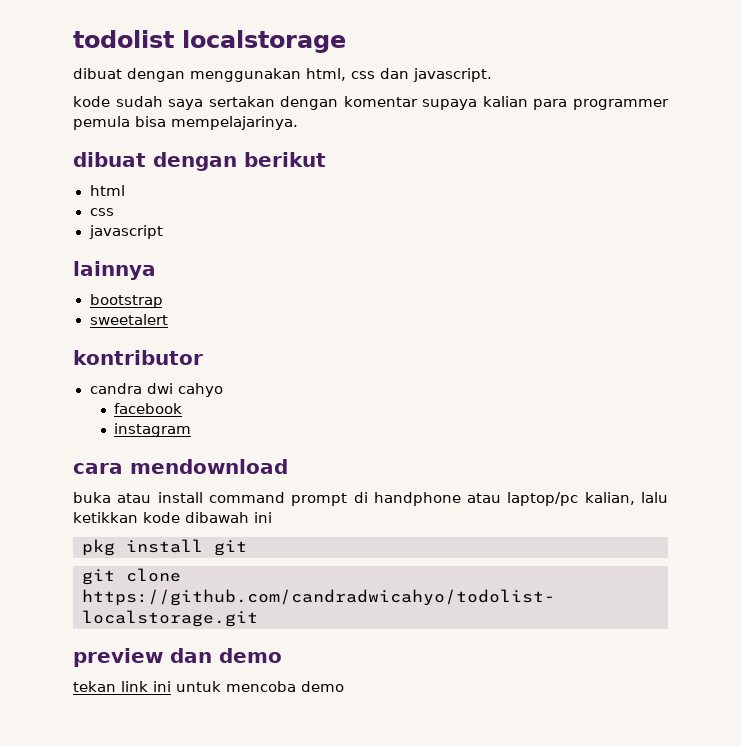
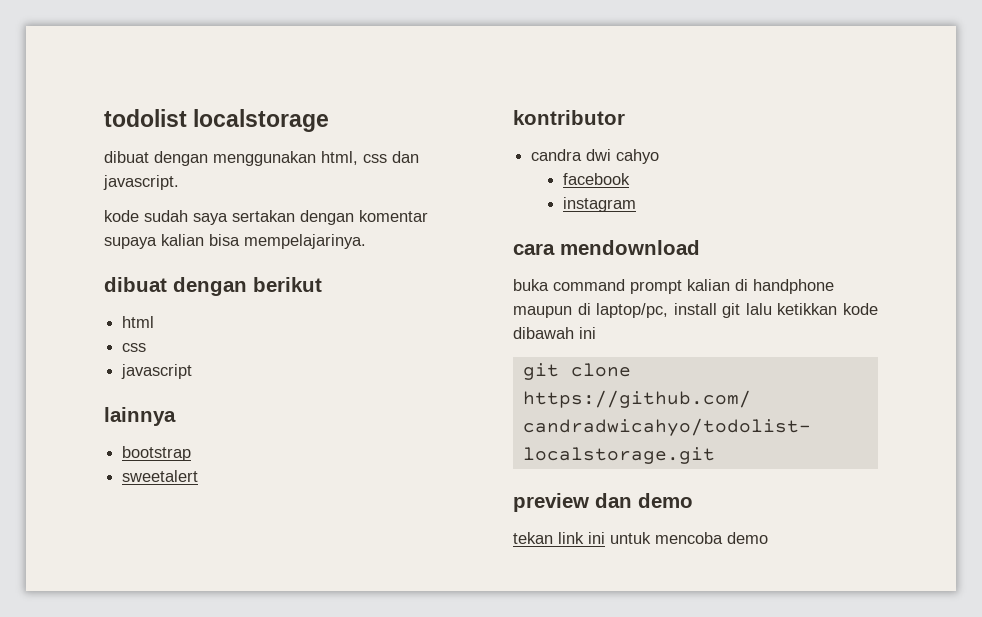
- kode sudah saya sertakan dengan komentar supaya kalian para programmer pemula bisa mempelajarinya.
+ kode sudah saya sertakan dengan komentar supaya kalian bisa mempelajarinya.
- buka atau install command prompt di handphone atau laptop/pc kalian, lalu ketikkan kode dibawah ini
+ buka command prompt kalian di handphone maupun di laptop/pc, install git lalu ketikkan kode dibawah ini
- pkg install git

